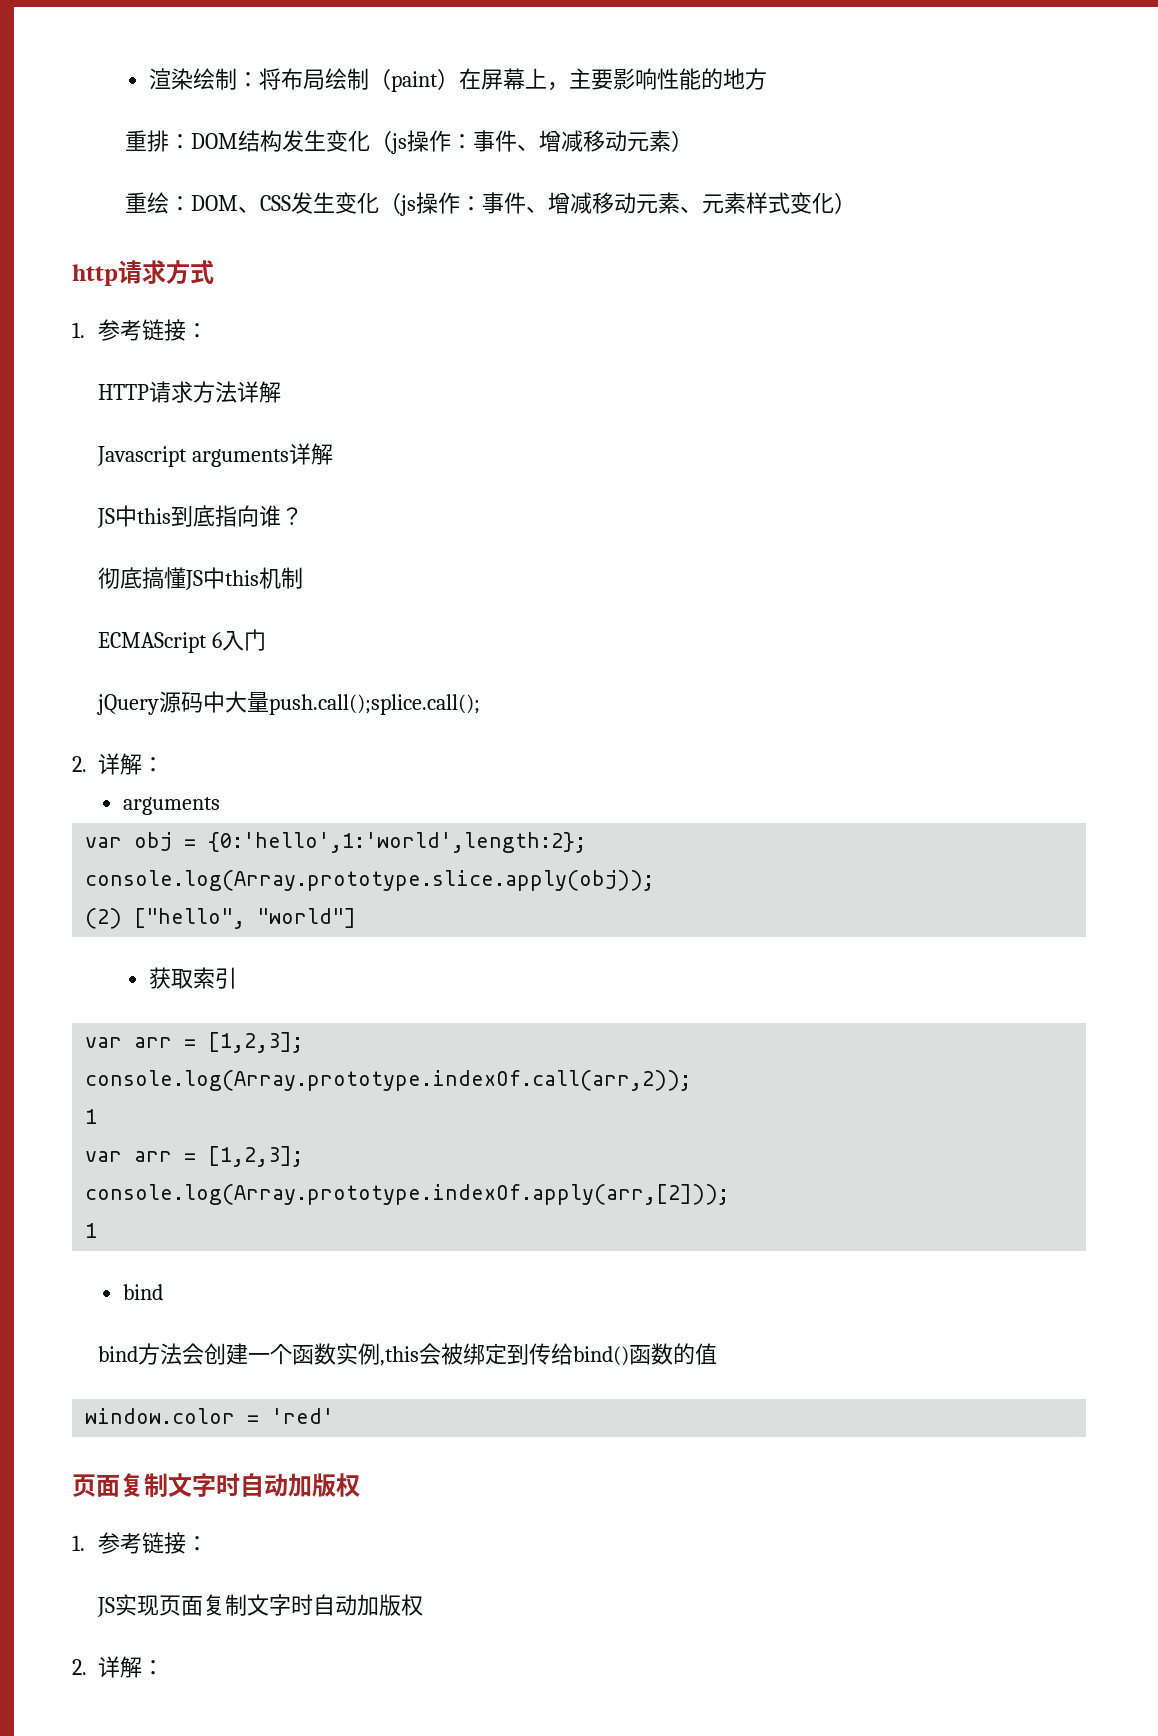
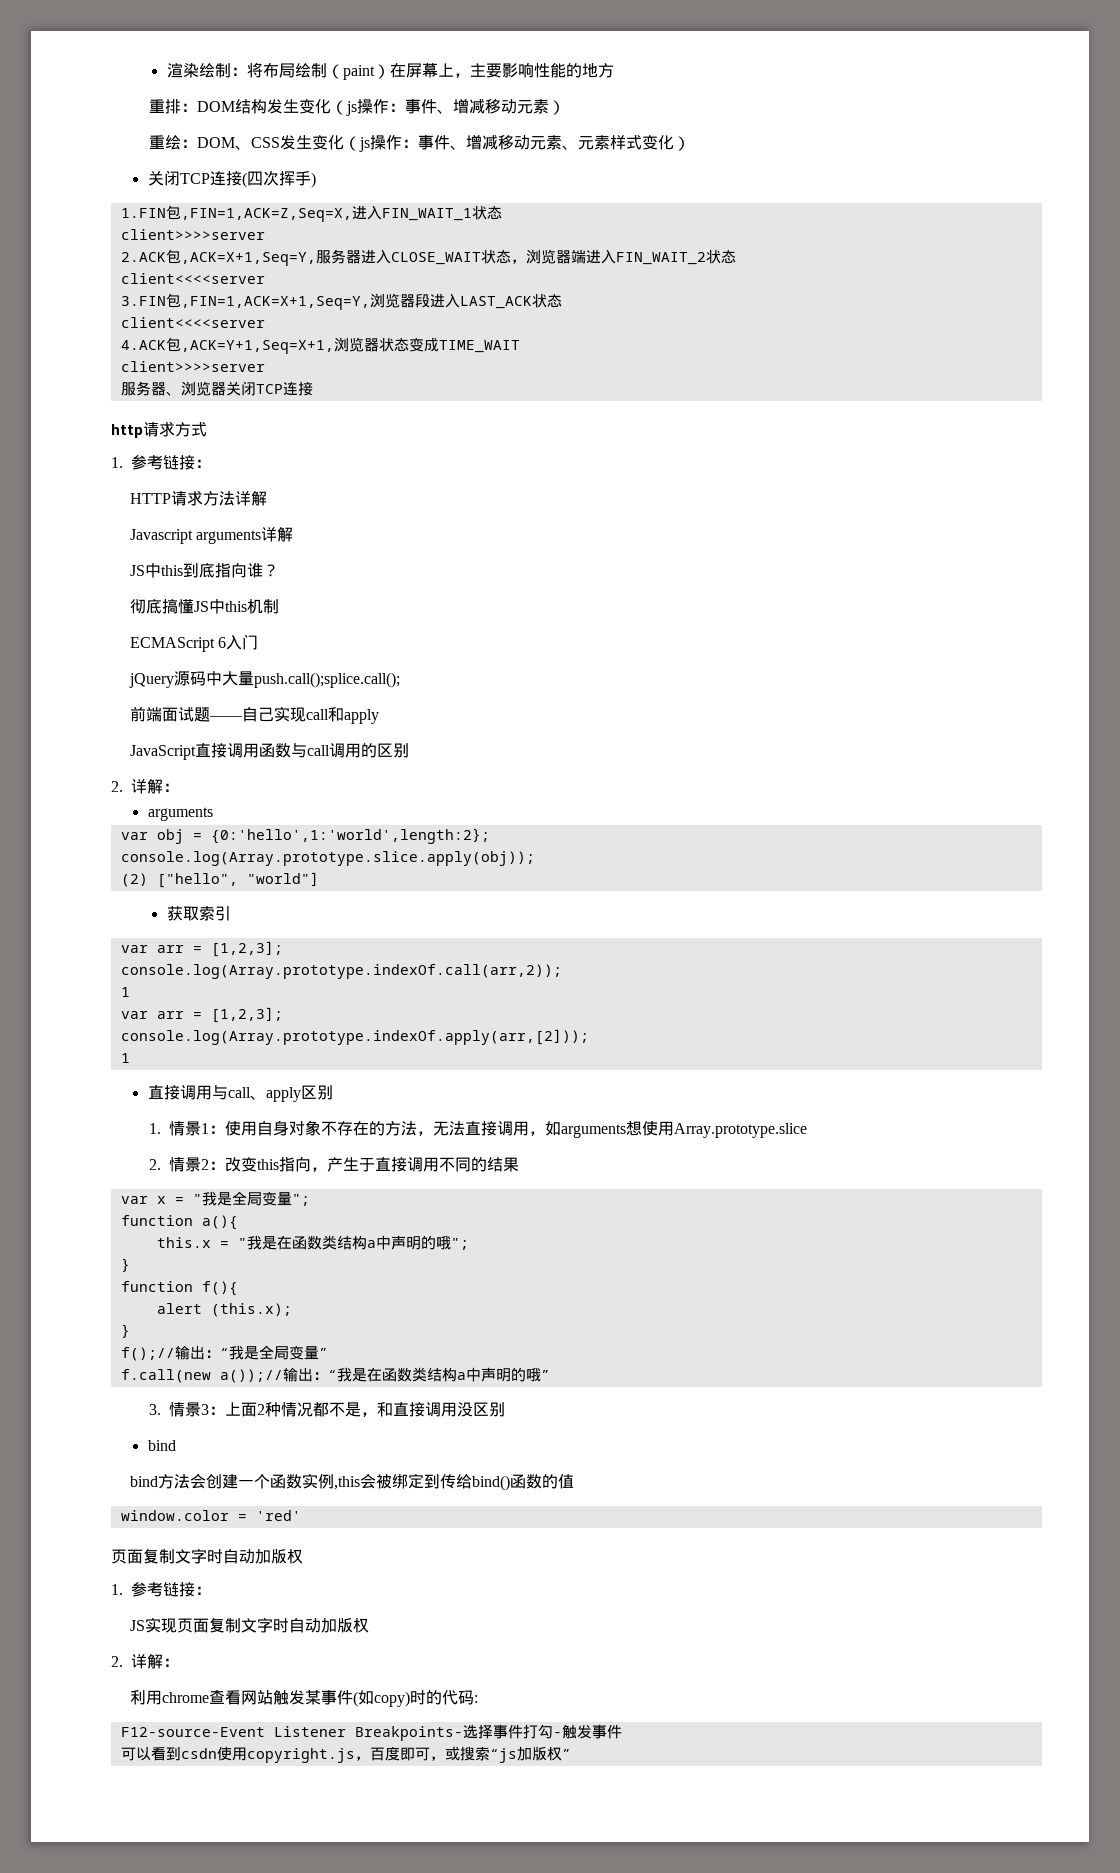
+ 关闭TCP连接(四次挥手)
+ 1.FIN包,FIN=1,ACK=Z,Seq=X,进入FIN_WAIT_1状态
+ client>>>>server
+ 2.ACK包,ACK=X+1,Seq=Y,服务器进入CLOSE_WAIT状态，浏览器端进入FIN_WAIT_2状态
+ client<<<<server
+ 3.FIN包,FIN=1,ACK=X+1,Seq=Y,浏览器段进入LAST_ACK状态
+ client<<<<server
+ 4.ACK包,ACK=Y+1,Seq=X+1,浏览器状态变成TIME_WAIT
+ client>>>>server
+ 服务器、浏览器关闭TCP连接
+ 前端面试题——自己实现call和apply
+ JavaScript直接调用函数与call调用的区别
+ 直接调用与call、apply区别
+ 1.情景1：使用自身对象不存在的方法，无法直接调用，如arguments想使用Array.prototype.slice
+ 2.情景2：改变this指向，产生于直接调用不同的结果
+ var x = "我是全局变量";
+ function a(){
+ this.x = "我是在函数类结构a中声明的哦";
+ }
+ function f(){
+ alert (this.x);
+ }
+ f();//输出：“我是全局变量”
+ f.call(new a());//输出：“我是在函数类结构a中声明的哦”
+ 3.情景3：上面2种情况都不是，和直接调用没区别
+ 利用chrome查看网站触发某事件(如copy)时的代码:
+ F12-source-Event Listener Breakpoints-选择事件打勾-触发事件
+ 可以看到csdn使用copyright.js，百度即可，或搜索“js加版权”

